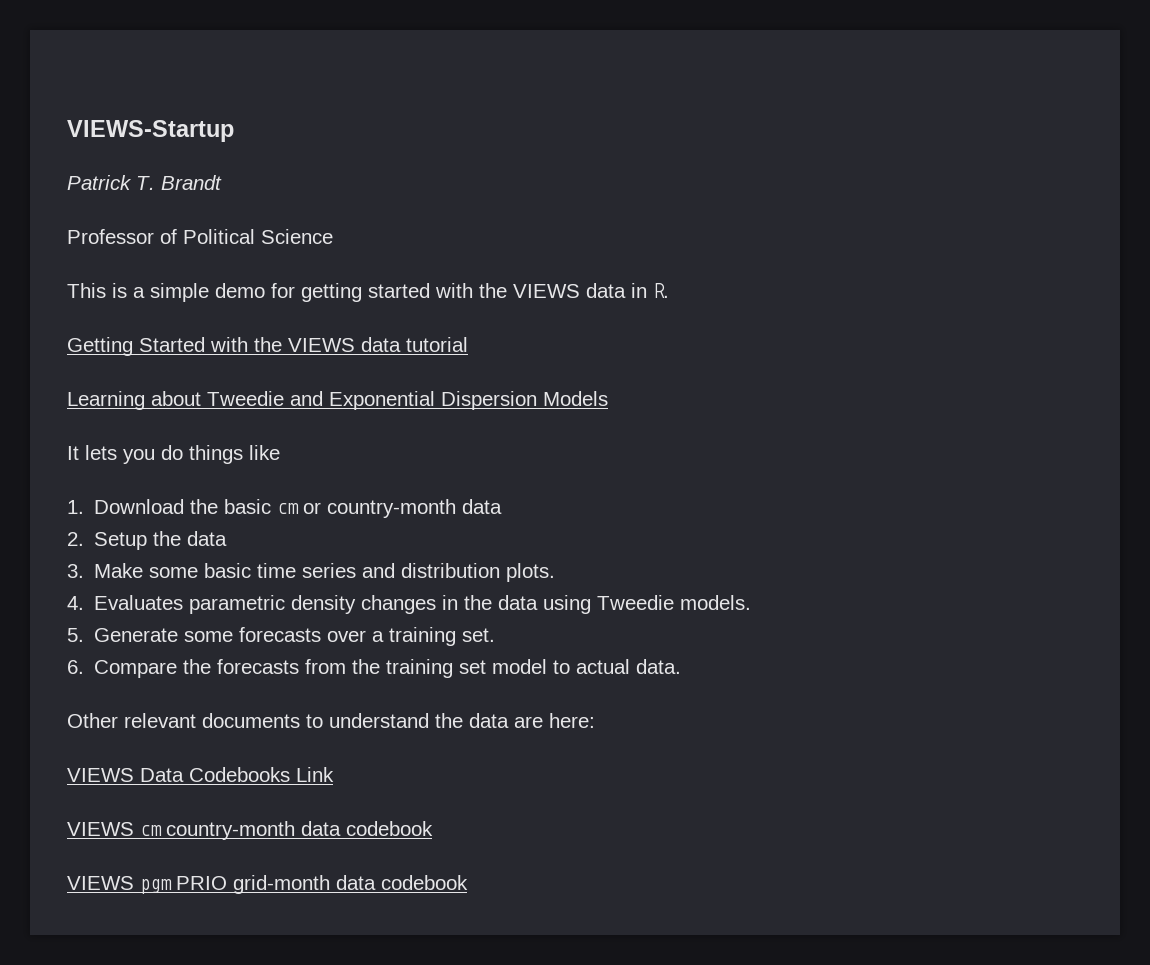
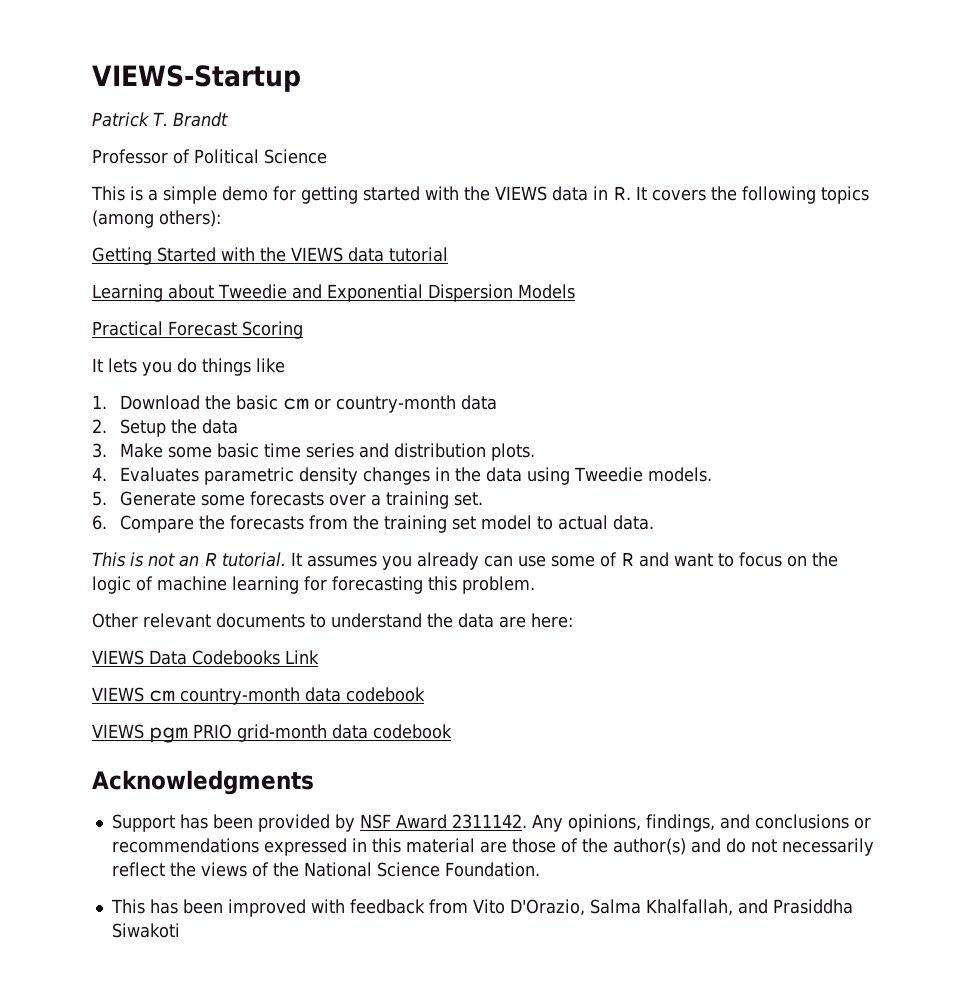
- This is a simple demo for getting started with the VIEWS data in R.
+ This is a simple demo for getting started with the VIEWS data in R. It covers the following topics (among others):
+ Practical Forecast Scoring
+ This is not an R tutorial. It assumes you already can use some of R and want to focus on the logic of machine learning for forecasting this problem.
+ Acknowledgments
+ Support has been provided by NSF Award 2311142. Any opinions, findings, and conclusions or recommendations expressed in this material are those of the author(s) and do not necessarily reflect the views of the National Science Foundation.
+ This has been improved with feedback from Vito D'Orazio, Salma Khalfallah, and Prasiddha Siwakoti

